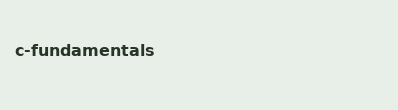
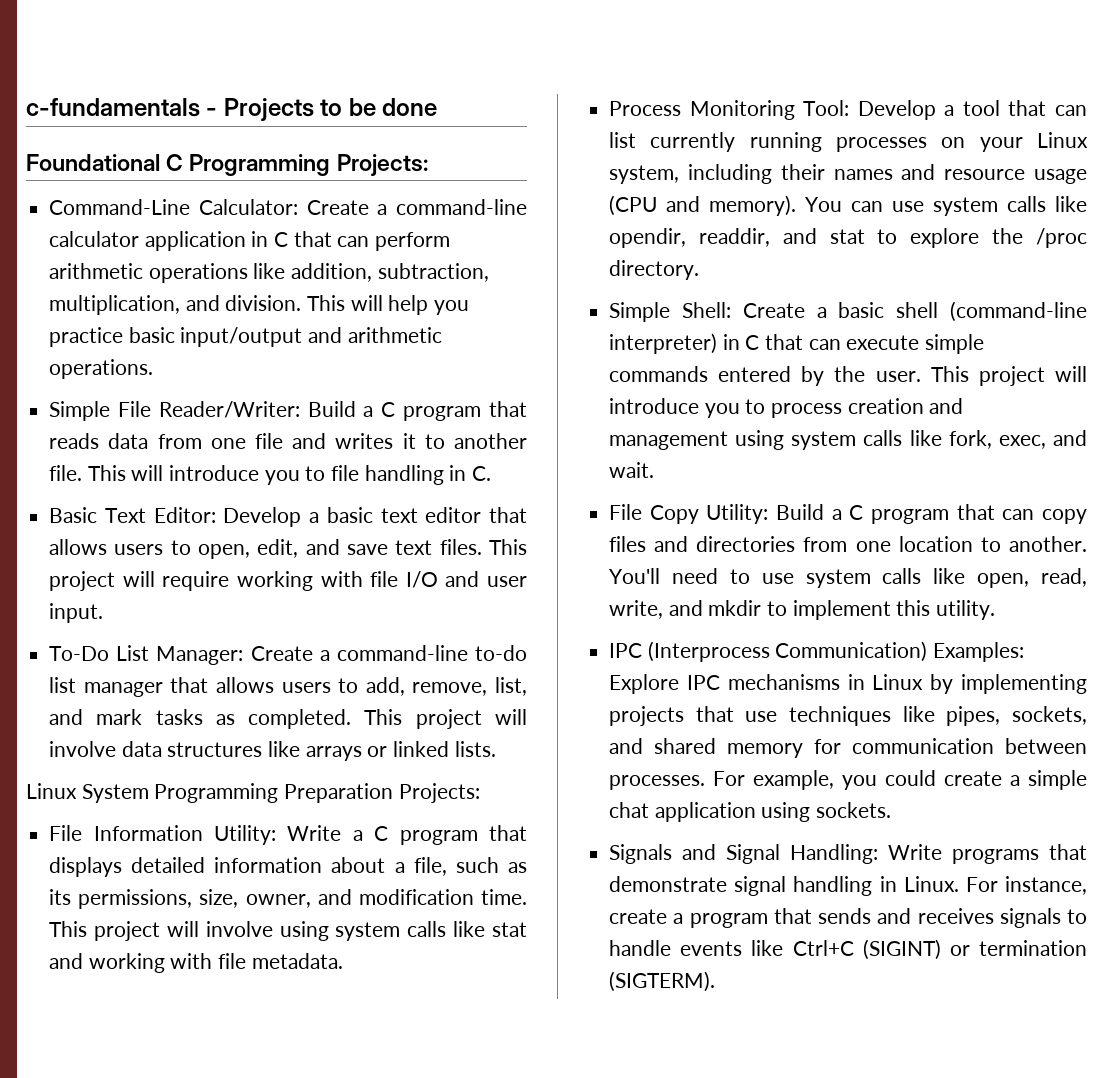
- c-fundamentals
+ c-fundamentals - Projects to be done
+ Foundational C Programming Projects:
+ Command-Line Calculator: Create a command-line calculator application in C that can perform arithmetic operations like addition, subtraction, multiplication, and division. This will help you practice basic input/output and arithmetic operations.
+ Simple File Reader/Writer: Build a C program that reads data from one file and writes it to another file. This will introduce you to file handling in C.
+ Basic Text Editor: Develop a basic text editor that allows users to open, edit, and save text files. This project will require working with file I/O and user input.
+ To-Do List Manager: Create a command-line to-do list manager that allows users to add, remove, list, and mark tasks as completed. This project will involve data structures like arrays or linked lists.
+ Linux System Programming Preparation Projects:
+ File Information Utility: Write a C program that displays detailed information about a file, such as its permissions, size, owner, and modification time. This project will involve using system calls like stat and working with file metadata.
+ Process Monitoring Tool: Develop a tool that can list currently running processes on your Linux system, including their names and resource usage (CPU and memory). You can use system calls like opendir, readdir, and stat to explore the /proc directory.
+ Simple Shell: Create a basic shell (command-line interpreter) in C that can execute simple commands entered by the user. This project will introduce you to process creation and management using system calls like fork, exec, and wait.
+ File Copy Utility: Build a C program that can copy files and directories from one location to another. You'll need to use system calls like open, read, write, and mkdir to implement this utility.
+ IPC (Interprocess Communication) Examples: Explore IPC mechanisms in Linux by implementing projects that use techniques like pipes, sockets, and shared memory for communication between processes. For example, you could create a simple chat application using sockets.
+ Signals and Signal Handling: Write programs that demonstrate signal handling in Linux. For instance, create a program that sends and receives signals to handle events like Ctrl+C (SIGINT) or termination (SIGTERM).

